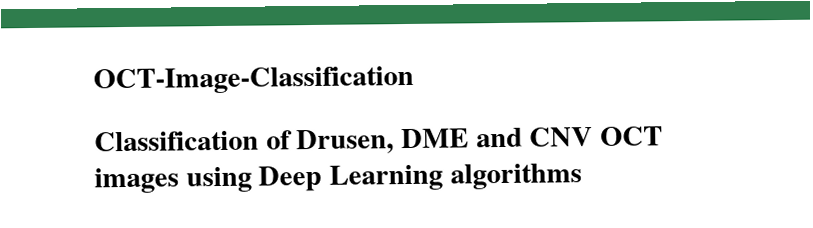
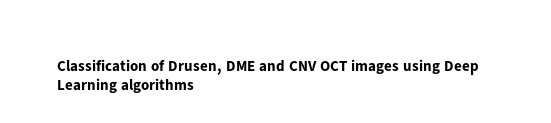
- OCT-Image-Classification

